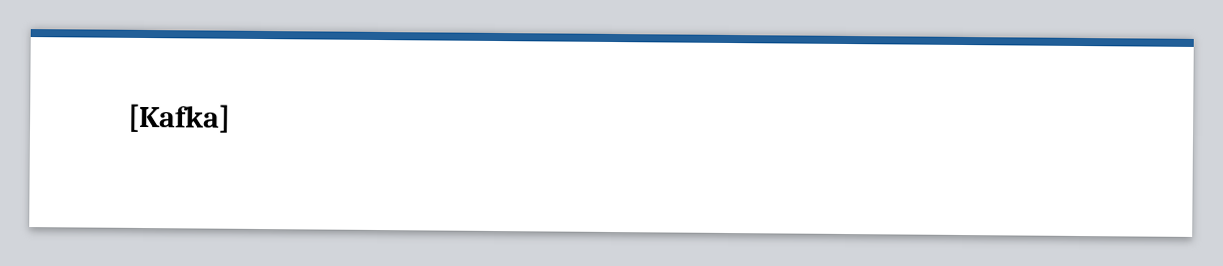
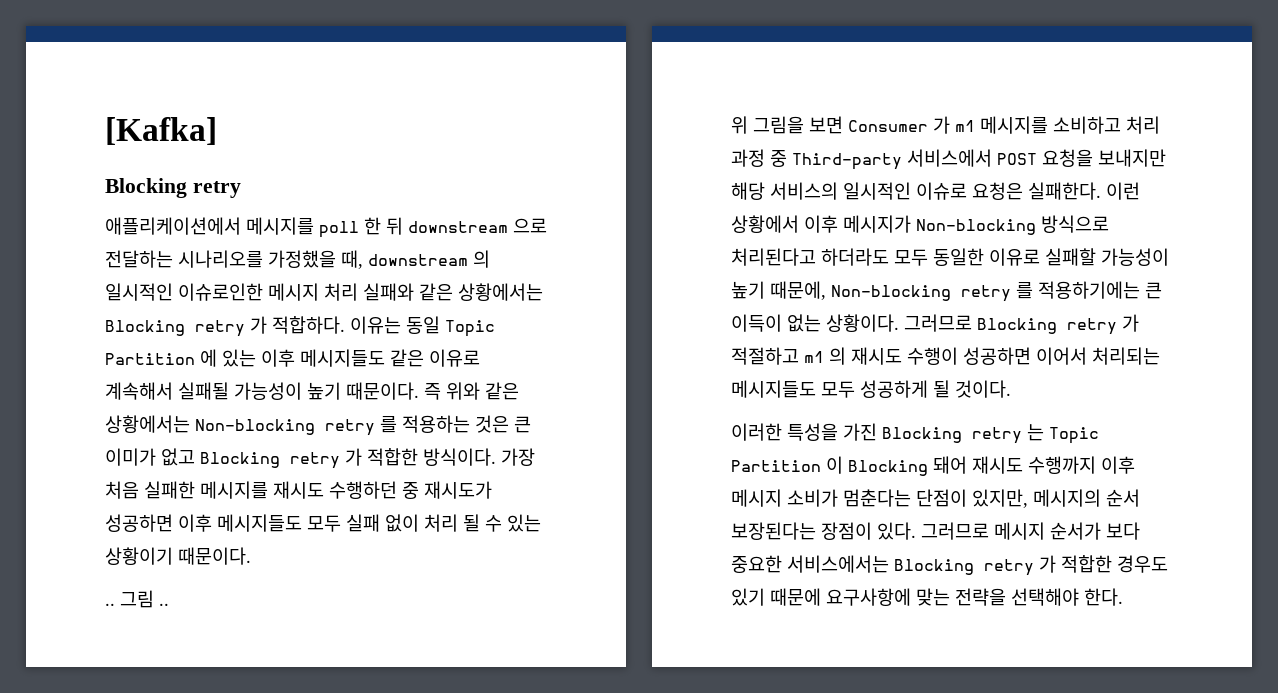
  [Kafka]
+ Blocking retry
+ 애플리케이션에서 메시지를 poll 한 뒤 downstream 으로 전달하는 시나리오를 가정했을 때, downstream 의 일시적인 이슈로인한 메시지 처리 실패와 같은 상황에서는 Blocking retry 가 적합하다. 이유는 동일 Topic Partition 에 있는 이후 메시지들도 같은 이유로 계속해서 실패될 가능성이 높기 때문이다. 즉 위와 같은 상황에서는 Non-blocking retry 를 적용하는 것은 큰 이미가 없고 Blocking retry 가 적합한 방식이다. 가장 처음 실패한 메시지를 재시도 수행하던 중 재시도가 성공하면 이후 메시지들도 모두 실패 없이 처리 될 수 있는 상황이기 때문이다.
+ .. 그림 ..
+ 위 그림을 보면 Consumer 가 m1 메시지를 소비하고 처리 과정 중 Third-party 서비스에서 POST 요청을 보내지만 해당 서비스의 일시적인 이슈로 요청은 실패한다. 이런 상황에서 이후 메시지가 Non-blocking 방식으로 처리된다고 하더라도 모두 동일한 이유로 실패할 가능성이 높기 때문에, Non-blocking retry 를 적용하기에는 큰 이득이 없는 상황이다. 그러므로 Blocking retry 가 적절하고 m1 의 재시도 수행이 성공하면 이어서 처리되는 메시지들도 모두 성공하게 될 것이다.
+ 이러한 특성을 가진 Blocking retry 는 Topic Partition 이 Blocking 돼어 재시도 수행까지 이후 메시지 소비가 멈춘다는 단점이 있지만, 메시지의 순서 보장된다는 장점이 있다. 그러므로 메시지 순서가 보다 중요한 서비스에서는 Blocking retry 가 적합한 경우도 있기 때문에 요구사항에 맞는 전략을 선택해야 한다.

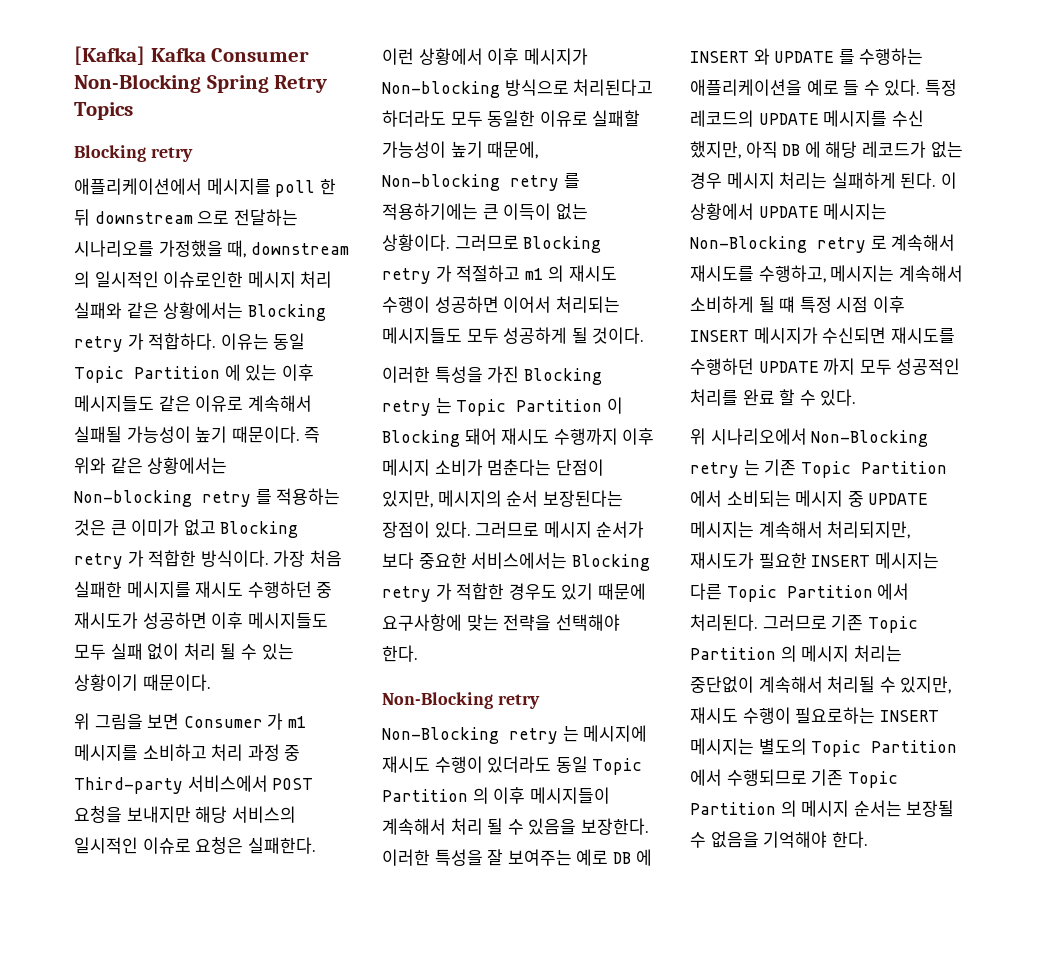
- [Kafka]
+ [Kafka] Kafka Consumer Non-Blocking Spring Retry Topics
- .. 그림 ..
  그러므로 메시지 순서가 보다 중요한 서비스에서는 Blocking retry 가 적합한 경우도 있기 때문에 요구사항에 맞는 전략을 선택해야 한다.
+ Non-Blocking retry
+ Non-Blocking retry 는 메시지에 재시도 수행이 있더라도 동일 Topic Partition 의 이후 메시지들이 계속해서 처리 될 수 있음을 보장한다. 이러한 특성을 잘 보여주는 예로 DB 에 INSERT 와 UPDATE 를 수행하는 애플리케이션을 예로 들 수 있다. 특정 레코드의 UPDATE 메시지를 수신 했지만, 아직 DB 에 해당 레코드가 없는 경우 메시지 처리는 실패하게 된다. 이 상황에서 UPDATE 메시지는 Non-Blocking retry 로 계속해서 재시도를 수행하고, 메시지는 계속해서 소비하게 될 떄 특정 시점 이후 INSERT 메시지가 수신되면 재시도를 수행하던 UPDATE 까지 모두 성공적인 처리를 완료 할 수 있다.
+ 위 시나리오에서 Non-Blocking retry 는 기존 Topic Partition 에서 소비되는 메시지 중 UPDATE 메시지는 계속해서 처리되지만, 재시도가 필요한 INSERT 메시지는 다른 Topic Partition 에서 처리된다. 그러므로 기존 Topic Partition 의 메시지 처리는 중단없이 계속해서 처리될 수 있지만, 재시도 수행이 필요로하는 INSERT 메시지는 별도의 Topic Partition 에서 수행되므로 기존 Topic Partition 의 메시지 순서는 보장될 수 없음을 기억해야 한다.

